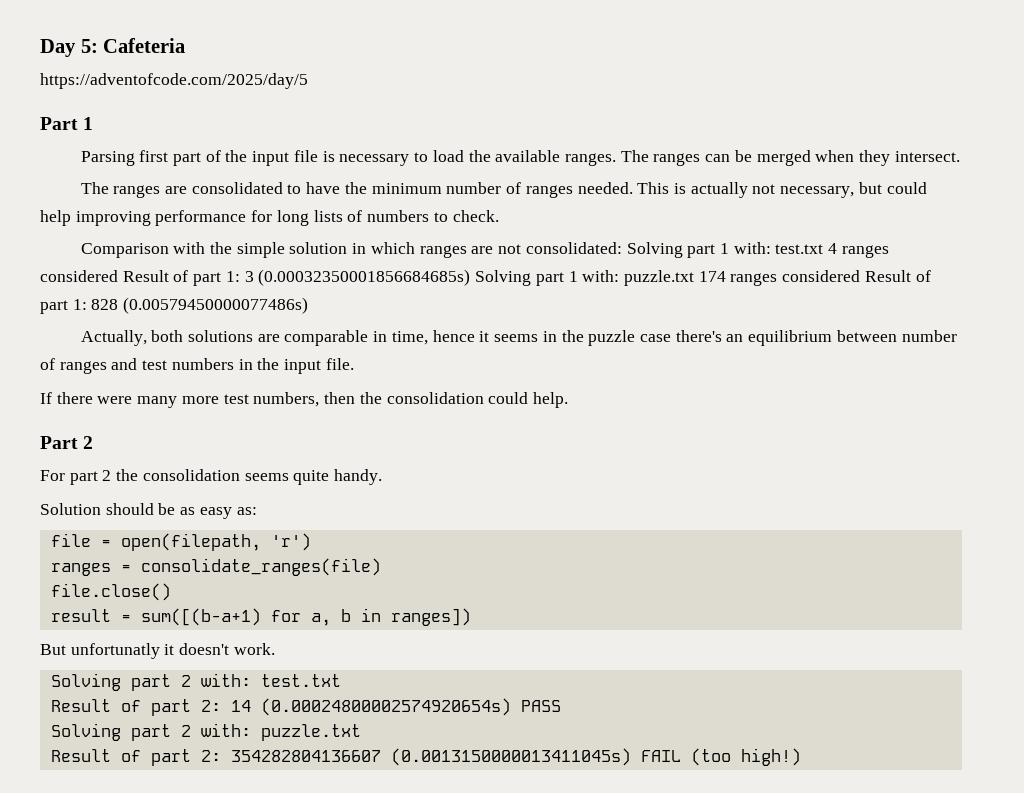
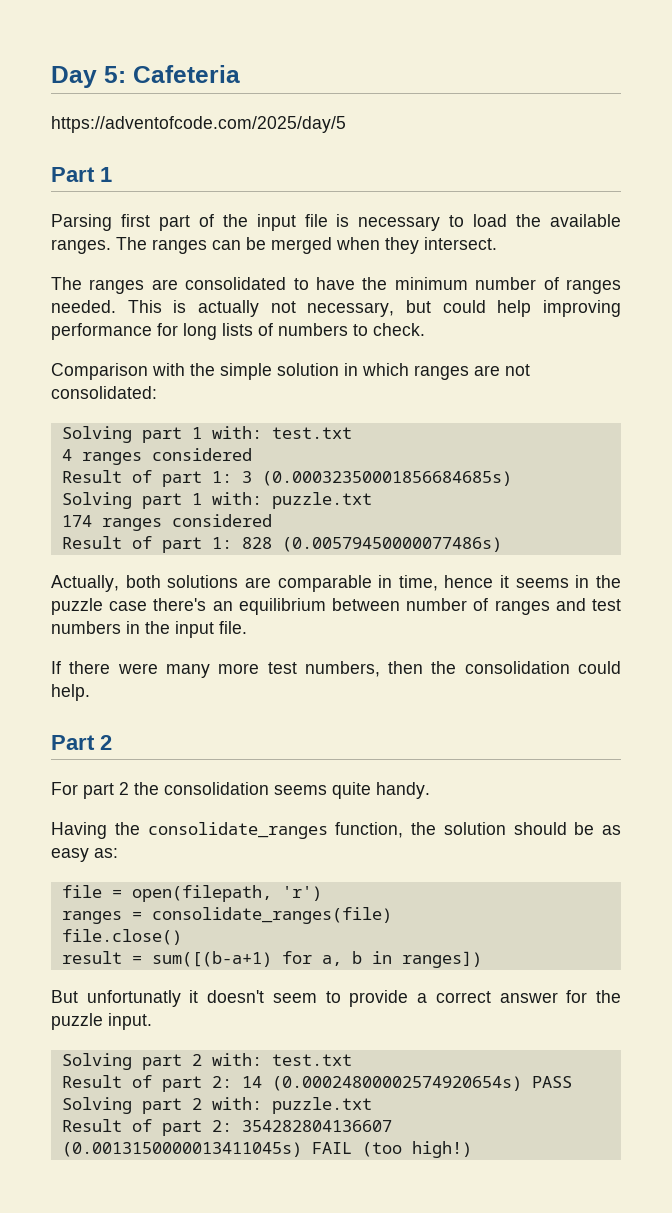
- Comparison with the simple solution in which ranges are not consolidated: Solving part 1 with: test.txt 4 ranges considered Result of part 1: 3 (0.00032350001856684685s) Solving part 1 with: puzzle.txt 174 ranges considered Result of part 1: 828 (0.00579450000077486s)
+ Comparison with the simple solution in which ranges are not consolidated:
+ Solving part 1 with: test.txt
+ 4 ranges considered
+ Result of part 1: 3 (0.00032350001856684685s)
+ Solving part 1 with: puzzle.txt
+ 174 ranges considered
+ Result of part 1: 828 (0.00579450000077486s)
- Solution should be as easy as:
+ Having the consolidate_ranges function, the solution should be as easy as:
- But unfortunatly it doesn't work.
+ But unfortunatly it doesn't seem to provide a correct answer for the puzzle input.

